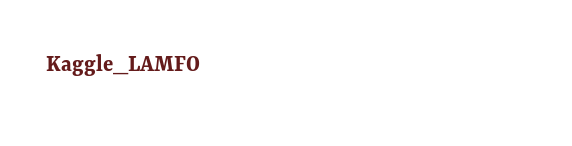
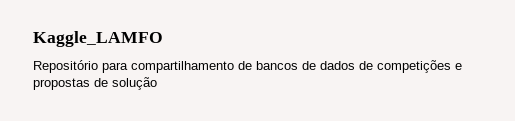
+ Repositório para compartilhamento de bancos de dados de competições e propostas de solução

